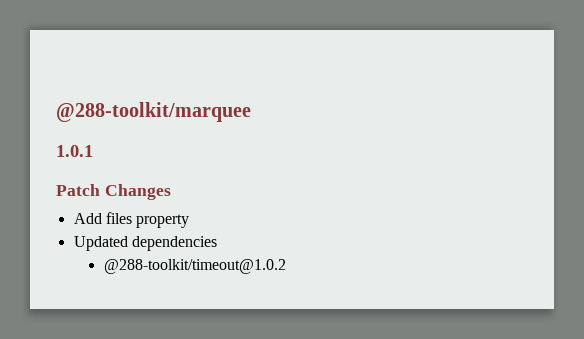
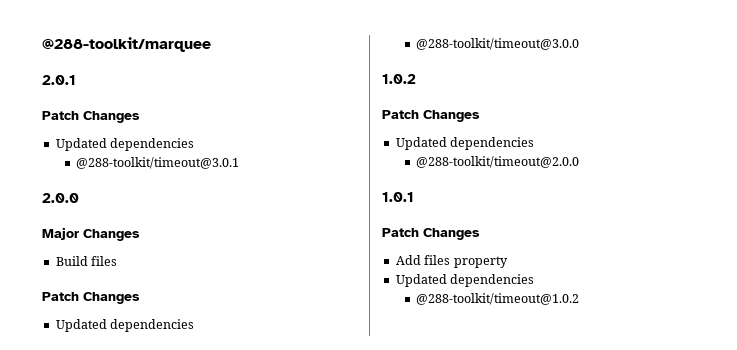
+ 2.0.1
+ Patch Changes
+ Updated dependencies
+ @288-toolkit/timeout@3.0.1
+ 2.0.0
+ Major Changes
+ Build files
+ Patch Changes
+ Updated dependencies
+ @288-toolkit/timeout@3.0.0
+ 1.0.2
+ Patch Changes
+ Updated dependencies
+ @288-toolkit/timeout@2.0.0

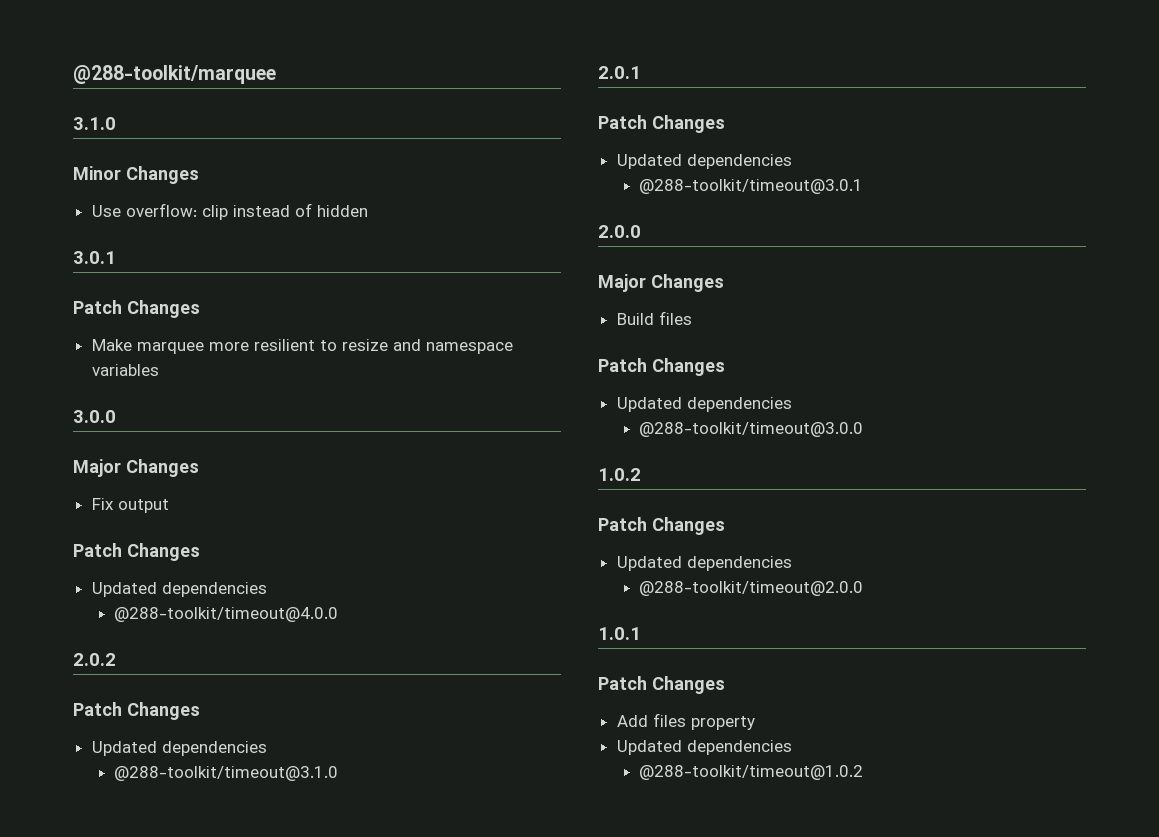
+ 3.1.0
+ Minor Changes
+ Use overflow: clip instead of hidden
+ 3.0.1
+ Patch Changes
+ Make marquee more resilient to resize and namespace variables
+ 3.0.0
+ Major Changes
+ Fix output
+ Patch Changes
+ Updated dependencies
+ @288-toolkit/timeout@4.0.0
+ 2.0.2
+ Patch Changes
+ Updated dependencies
+ @288-toolkit/timeout@3.1.0

